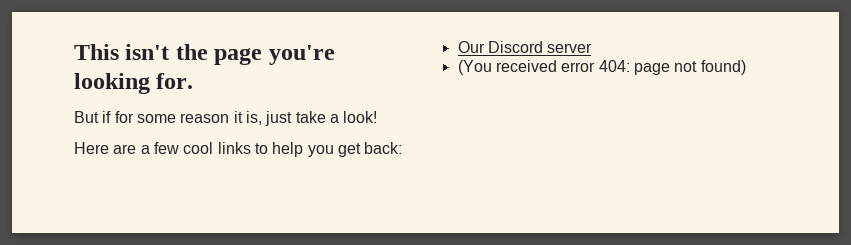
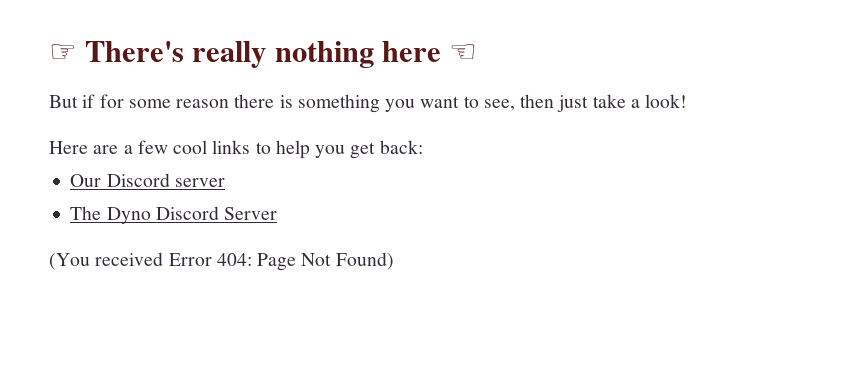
- This isn't the page you're looking for.
+ ☞ There's really nothing here ☜
- But if for some reason it is, just take a look!
+ But if for some reason there is something you want to see, then just take a look!
- (You received error 404: page not found)
+ The Dyno Discord Server
+ (You received Error 404: Page Not Found)

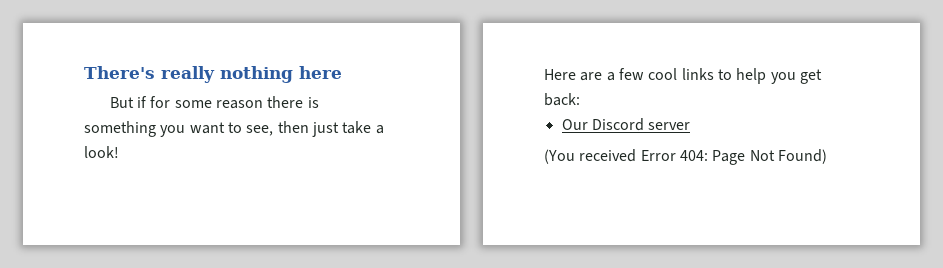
- ☞ There's really nothing here ☜
+ There's really nothing here
- The Dyno Discord Server

